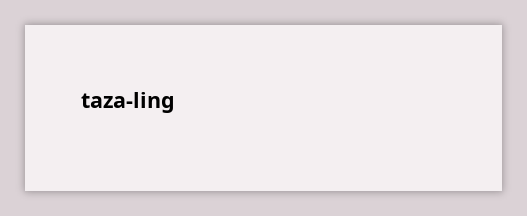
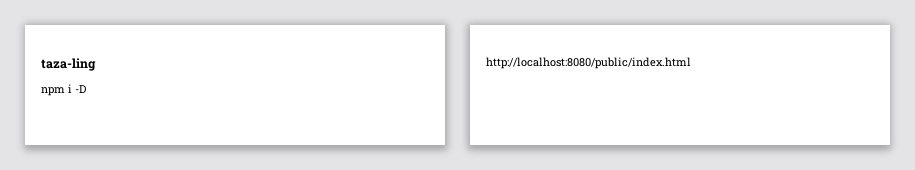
+ npm i -D
+ http://localhost:8080/public/index.html

